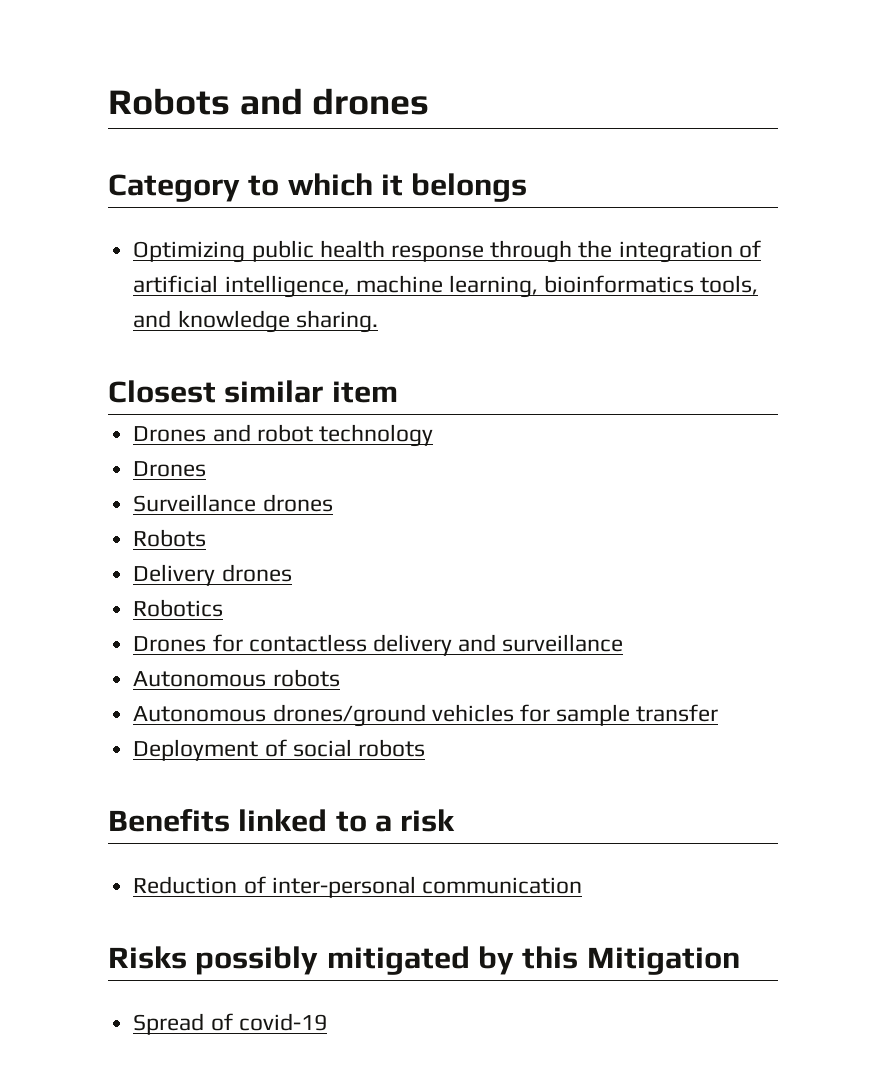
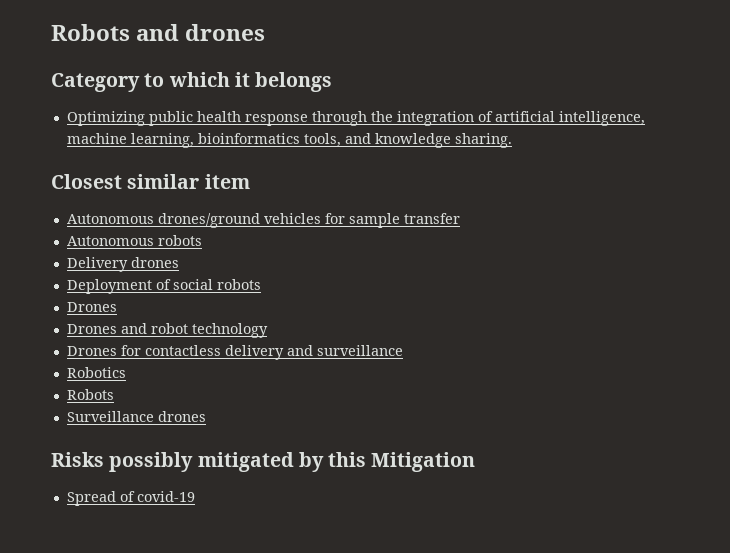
+ Autonomous drones/ground vehicles for sample transfer
+ Autonomous robots
+ Delivery drones
+ Deployment of social robots
+ Drones
  Drones and robot technology
- Drones
- Surveillance drones
- Robots
- Delivery drones
- Robotics
- Autonomous robots
- Autonomous drones/ground vehicles for sample transfer
- Deployment of social robots
- Benefits linked to a risk
- Reduction of inter-personal communication
+ Robotics
+ Robots
+ Surveillance drones

